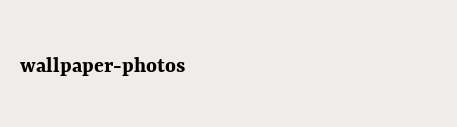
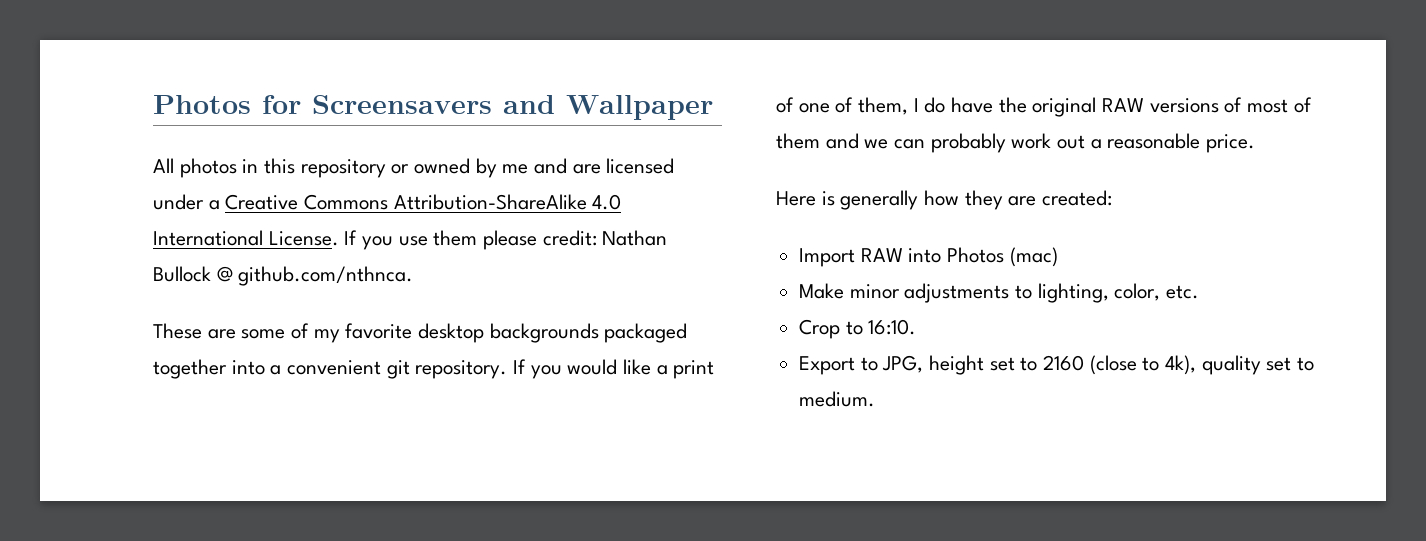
- wallpaper-photos
+ Photos for Screensavers and Wallpaper
+ All photos in this repository or owned by me and are licensed under a Creative Commons Attribution-ShareAlike 4.0 International License. If you use them please credit: Nathan Bullock @ github.com/nthnca.
+ These are some of my favorite desktop backgrounds packaged together into a convenient git repository. If you would like a print of one of them, I do have the original RAW versions of most of them and we can probably work out a reasonable price.
+ Here is generally how they are created:
+ Import RAW into Photos (mac)
+ Make minor adjustments to lighting, color, etc.
+ Crop to 16:10.
+ Export to JPG, height set to 2160 (close to 4k), quality set to medium.

